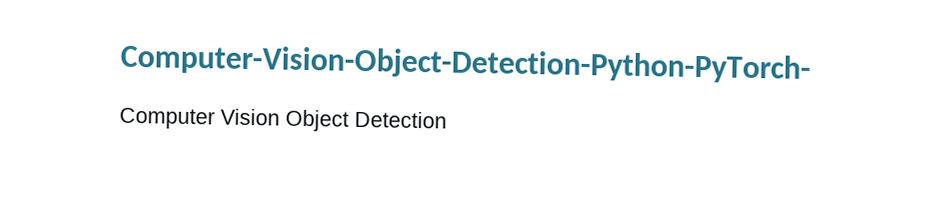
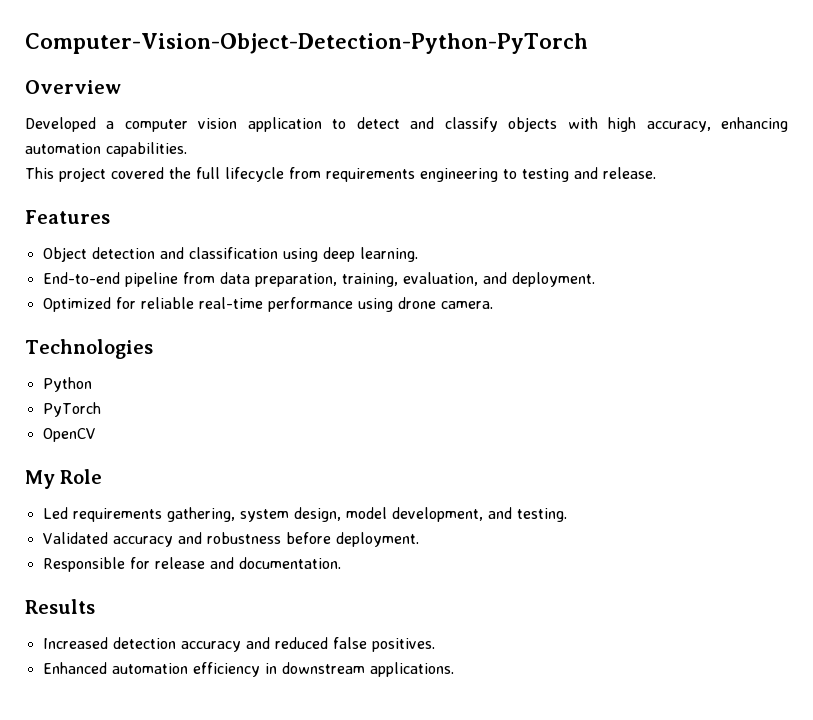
- Computer-Vision-Object-Detection-Python-PyTorch-
- Computer Vision Object Detection
+ Computer-Vision-Object-Detection-Python-PyTorch
+ Overview
+ Developed a computer vision application to detect and classify objects with high accuracy, enhancing automation capabilities.
+ This project covered the full lifecycle from requirements engineering to testing and release.
+ Features
+ Object detection and classification using deep learning.
+ End-to-end pipeline from data preparation, training, evaluation, and deployment.
+ Optimized for reliable real-time performance using drone camera.
+ Technologies
+ Python
+ PyTorch
+ OpenCV
+ My Role
+ Led requirements gathering, system design, model development, and testing.
+ Validated accuracy and robustness before deployment.
+ Responsible for release and documentation.
+ Results
+ Increased detection accuracy and reduced false positives.
+ Enhanced automation efficiency in downstream applications.

